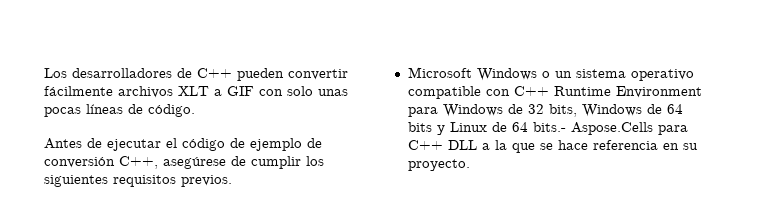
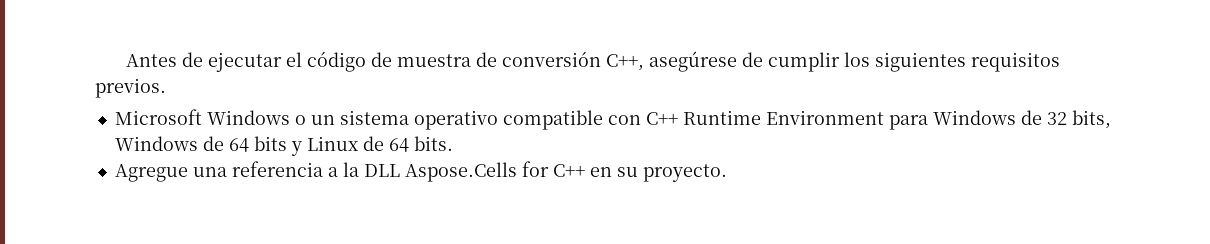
- Los desarrolladores de C++ pueden convertir fácilmente archivos XLT a GIF con solo unas pocas líneas de código.
- Antes de ejecutar el código de ejemplo de conversión C++, asegúrese de cumplir los siguientes requisitos previos.
+ Antes de ejecutar el código de muestra de conversión C++, asegúrese de cumplir los siguientes requisitos previos.
- Microsoft Windows o un sistema operativo compatible con C++ Runtime Environment para Windows de 32 bits, Windows de 64 bits y Linux de 64 bits.- Aspose.Cells para C++ DLL a la que se hace referencia en su proyecto.
+ Microsoft Windows o un sistema operativo compatible con C++ Runtime Environment para Windows de 32 bits, Windows de 64 bits y Linux de 64 bits.
+ Agregue una referencia a la DLL Aspose.Cells for C++ en su proyecto.

